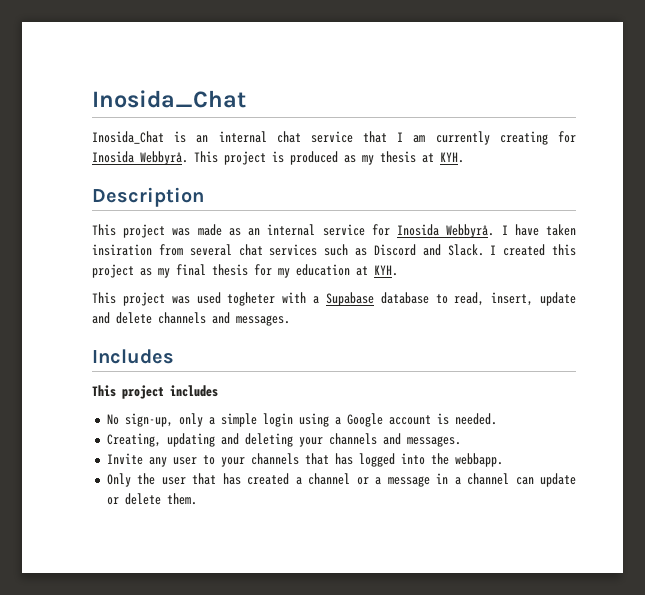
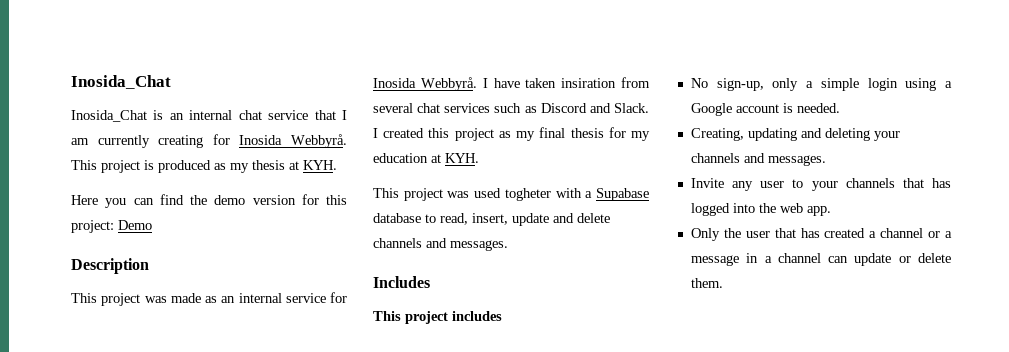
+ Here you can find the demo version for this project: Demo
- Invite any user to your channels that has logged into the webbapp.
+ Invite any user to your channels that has logged into the web app.

